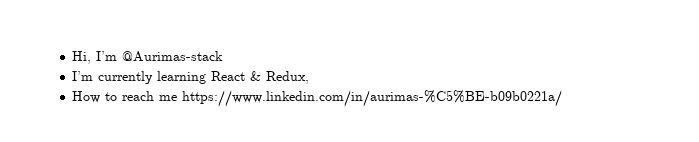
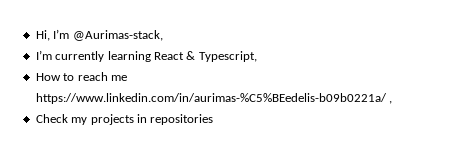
- Hi, I’m @Aurimas-stack
+ Hi, I’m @Aurimas-stack,
- I’m currently learning React & Redux,
+ I’m currently learning React & Typescript,
- How to reach me https://www.linkedin.com/in/aurimas-%C5%BE-b09b0221a/
+ How to reach me https://www.linkedin.com/in/aurimas-%C5%BEedelis-b09b0221a/ ,
+ Check my projects in repositories

